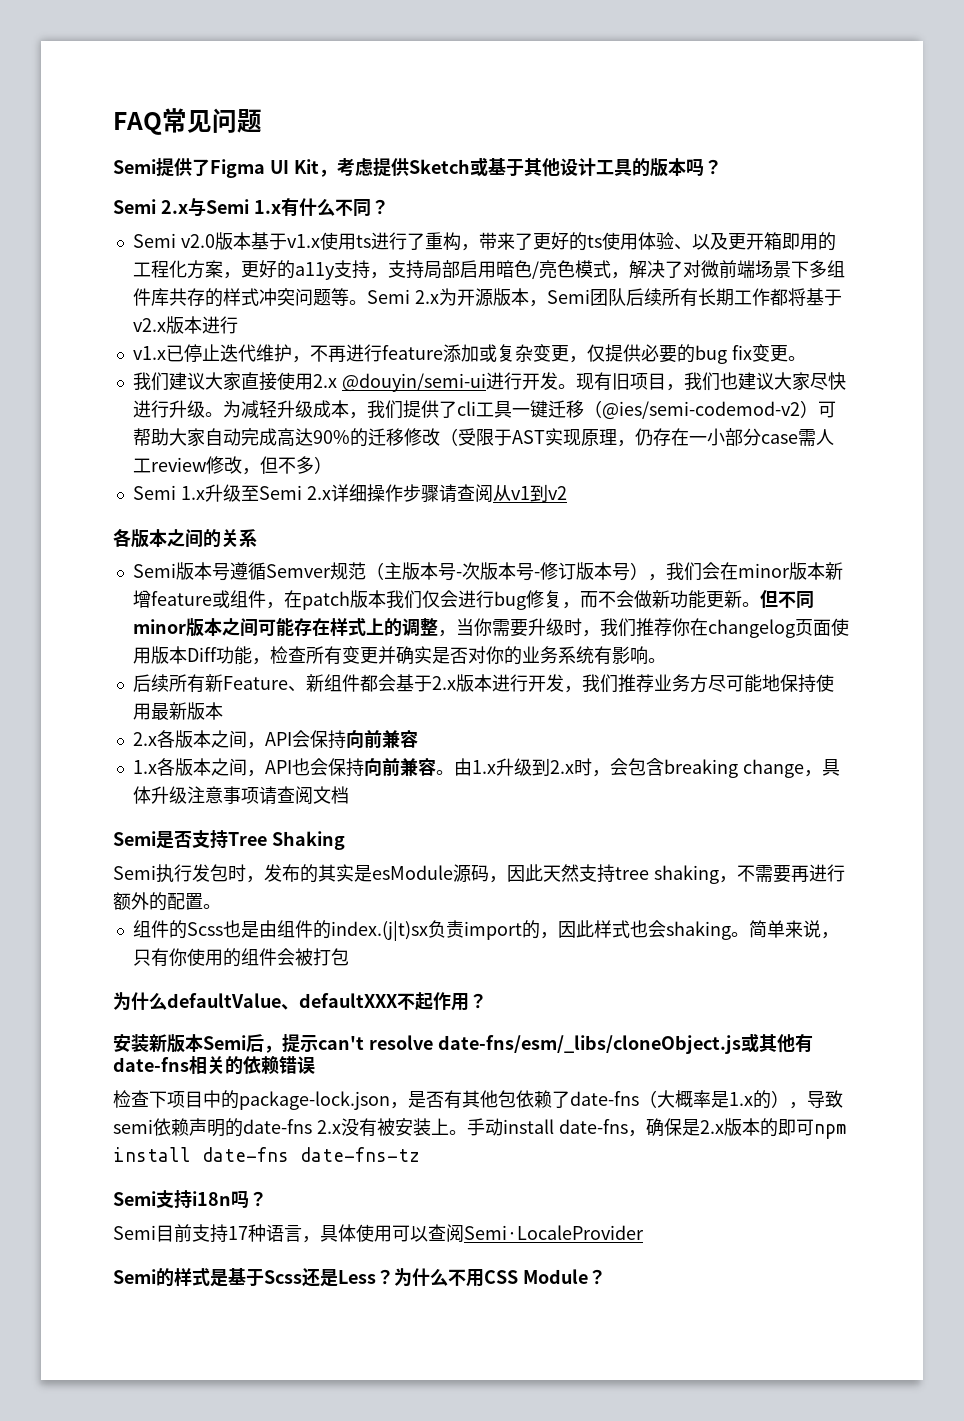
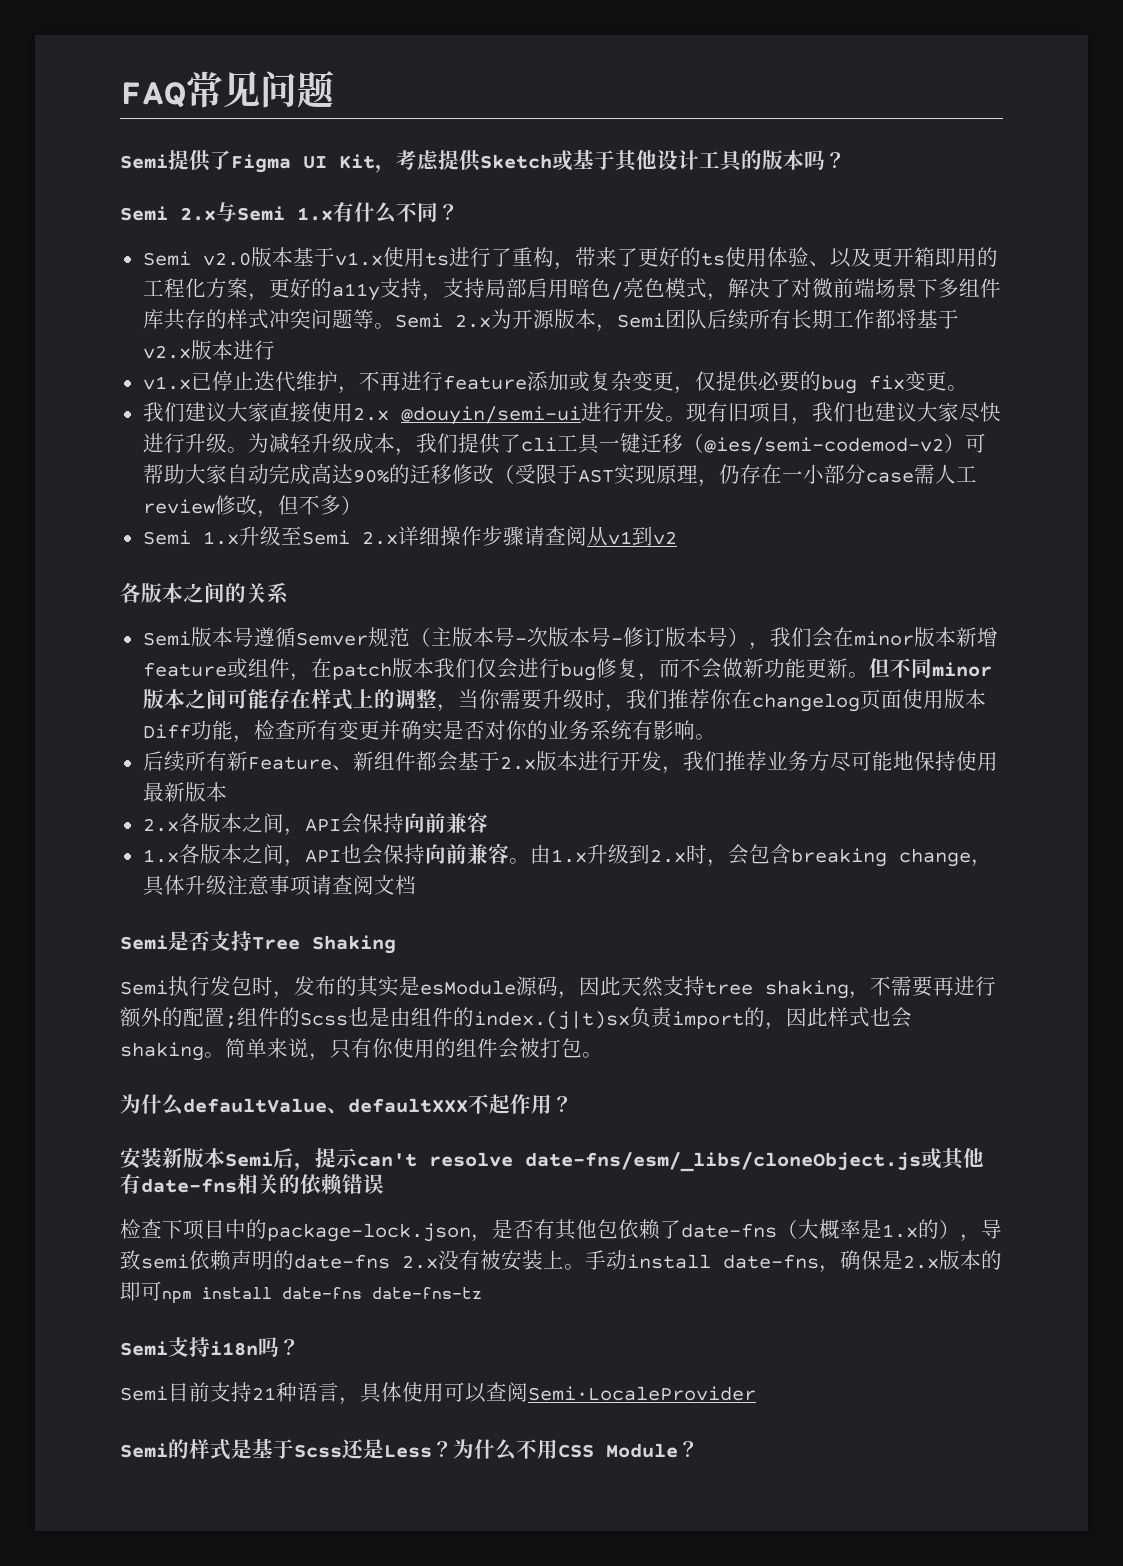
- Semi执行发包时，发布的其实是esModule源码，因此天然支持tree shaking，不需要再进行额外的配置。
- 组件的Scss也是由组件的index.(j|t)sx负责import的，因此样式也会shaking。
+ Semi执行发包时，发布的其实是esModule源码，因此天然支持tree shaking，不需要再进行额外的配置;组件的Scss也是由组件的index.(j|t)sx负责import的，因此样式也会shaking。
- 简单来说，只有你使用的组件会被打包
+ 简单来说，只有你使用的组件会被打包。
- Semi目前支持17种语言，具体使用可以查阅Semi·LocaleProvider
+ Semi目前支持21种语言，具体使用可以查阅Semi·LocaleProvider

